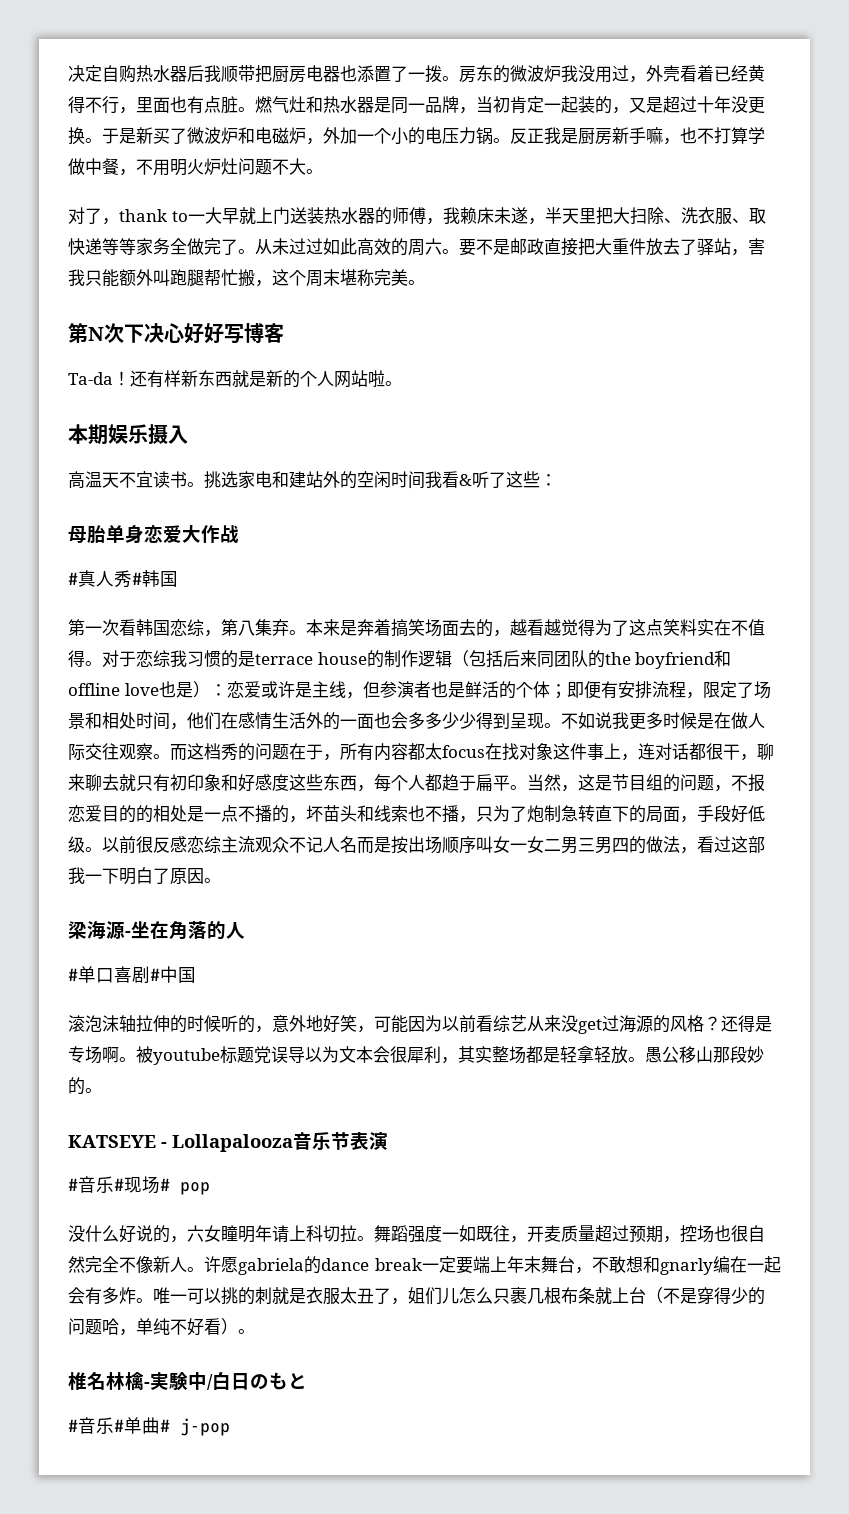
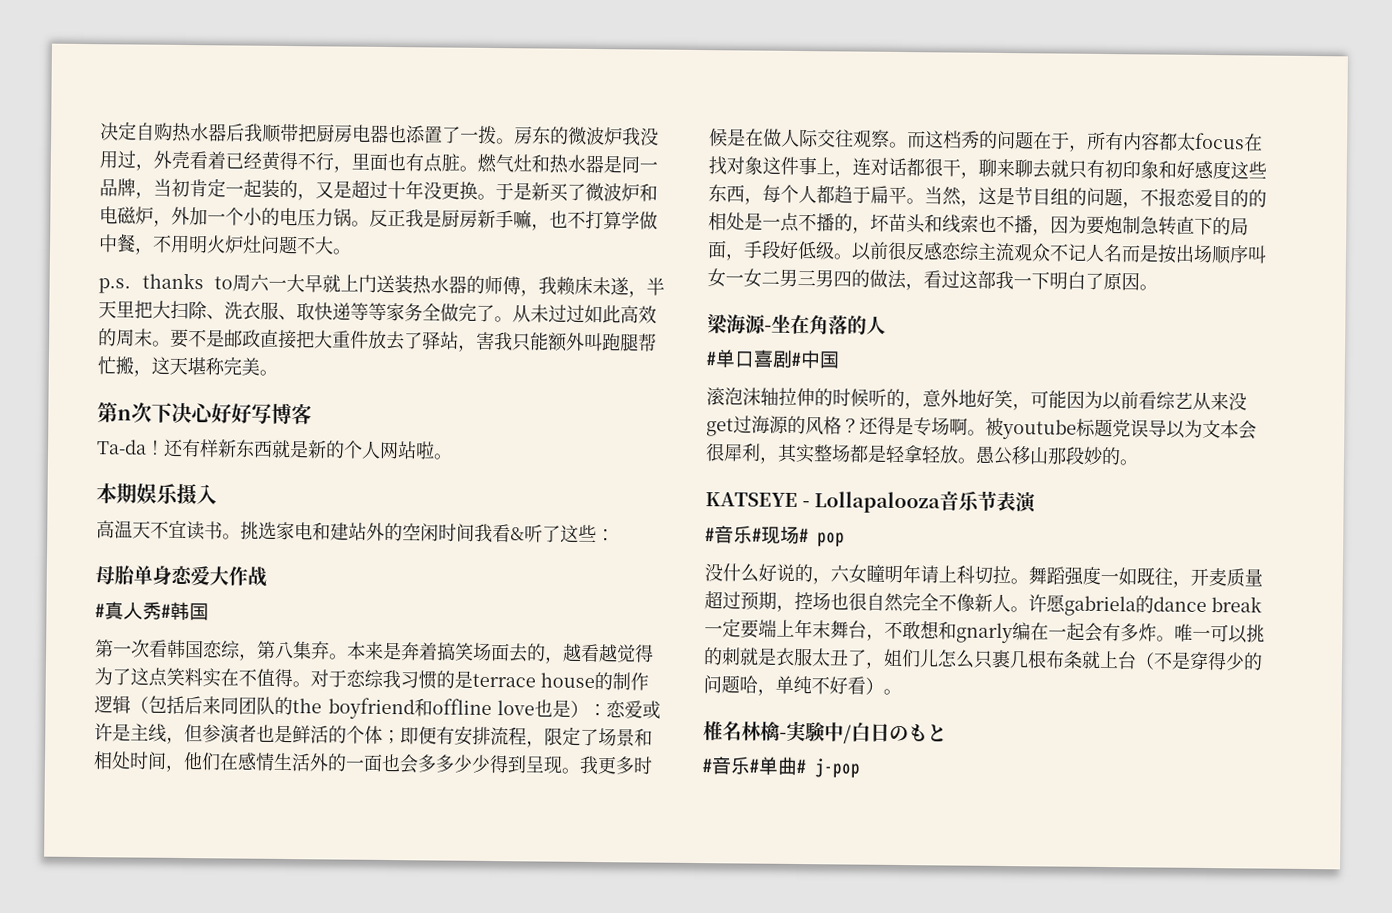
- 对了，thank to一大早就上门送装热水器的师傅，我赖床未遂，半天里把大扫除、洗衣服、取快递等等家务全做完了。
+ p.s. thanks to周六一大早就上门送装热水器的师傅，我赖床未遂，半天里把大扫除、洗衣服、取快递等等家务全做完了。
- 从未过过如此高效的周六。
+ 从未过过如此高效的周末。
- 要不是邮政直接把大重件放去了驿站，害我只能额外叫跑腿帮忙搬，这个周末堪称完美。
+ 要不是邮政直接把大重件放去了驿站，害我只能额外叫跑腿帮忙搬，这天堪称完美。
- 第N次下决心好好写博客
+ 第n次下决心好好写博客
- 不如说我更多时候是在做人际交往观察。
+ 我更多时候是在做人际交往观察。
- 当然，这是节目组的问题，不报恋爱目的的相处是一点不播的，坏苗头和线索也不播，只为了炮制急转直下的局面，手段好低级。
+ 当然，这是节目组的问题，不报恋爱目的的相处是一点不播的，坏苗头和线索也不播，因为要炮制急转直下的局面，手段好低级。

